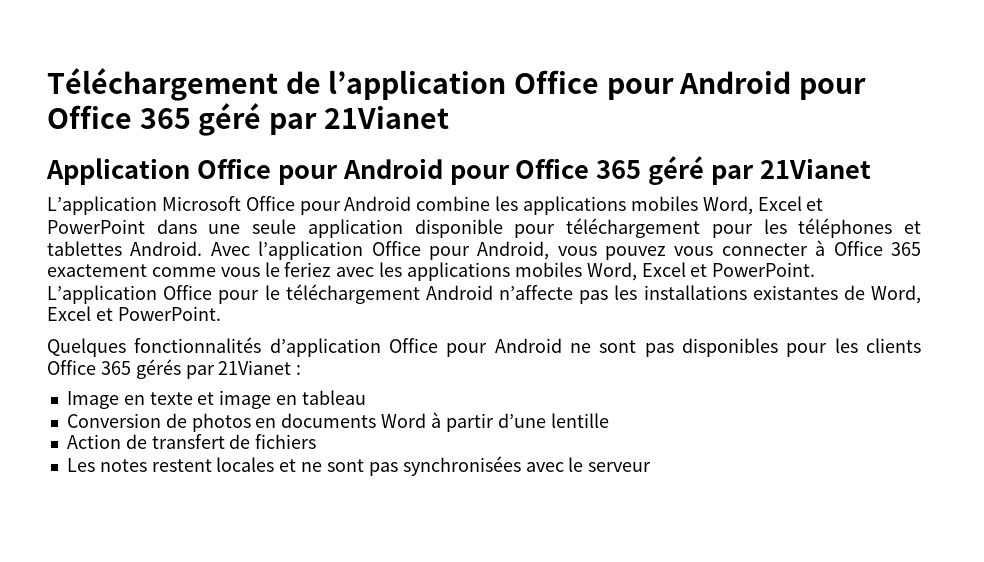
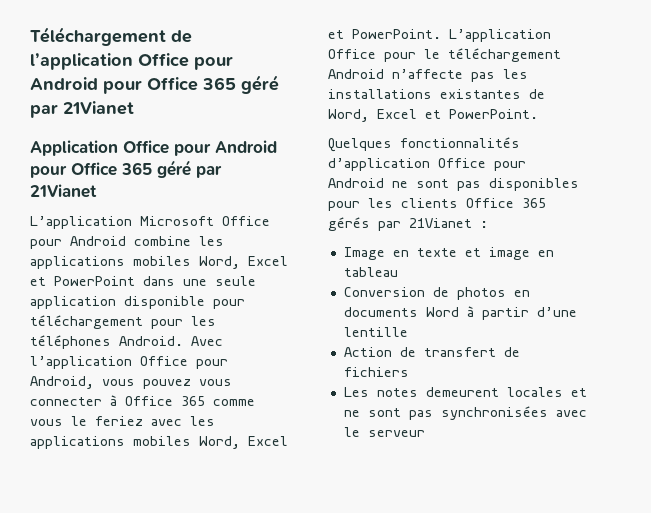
- L’application Microsoft Office pour Android combine les applications mobiles Word, Excel et PowerPoint dans une seule application disponible pour téléchargement pour les téléphones et tablettes Android.
+ L’application Microsoft Office pour Android combine les applications mobiles Word, Excel et PowerPoint dans une seule application disponible pour téléchargement pour les téléphones Android.
- Avec l’application Office pour Android, vous pouvez vous connecter à Office 365 exactement comme vous le feriez avec les applications mobiles Word, Excel et PowerPoint.
+ Avec l’application Office pour Android, vous pouvez vous connecter à Office 365 comme vous le feriez avec les applications mobiles Word, Excel et PowerPoint.
- Les notes restent locales et ne sont pas synchronisées avec le serveur
+ Les notes demeurent locales et ne sont pas synchronisées avec le serveur

